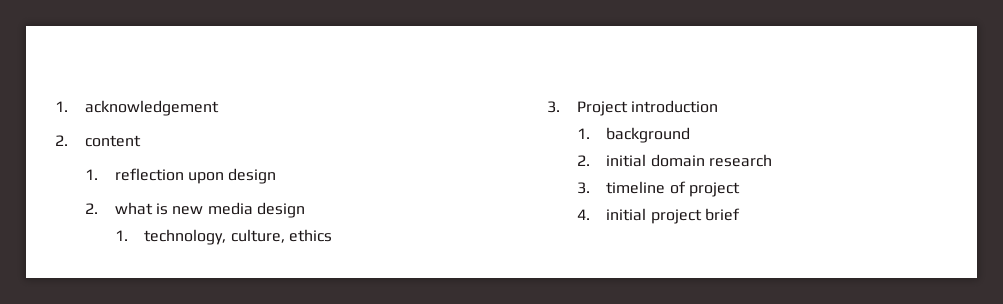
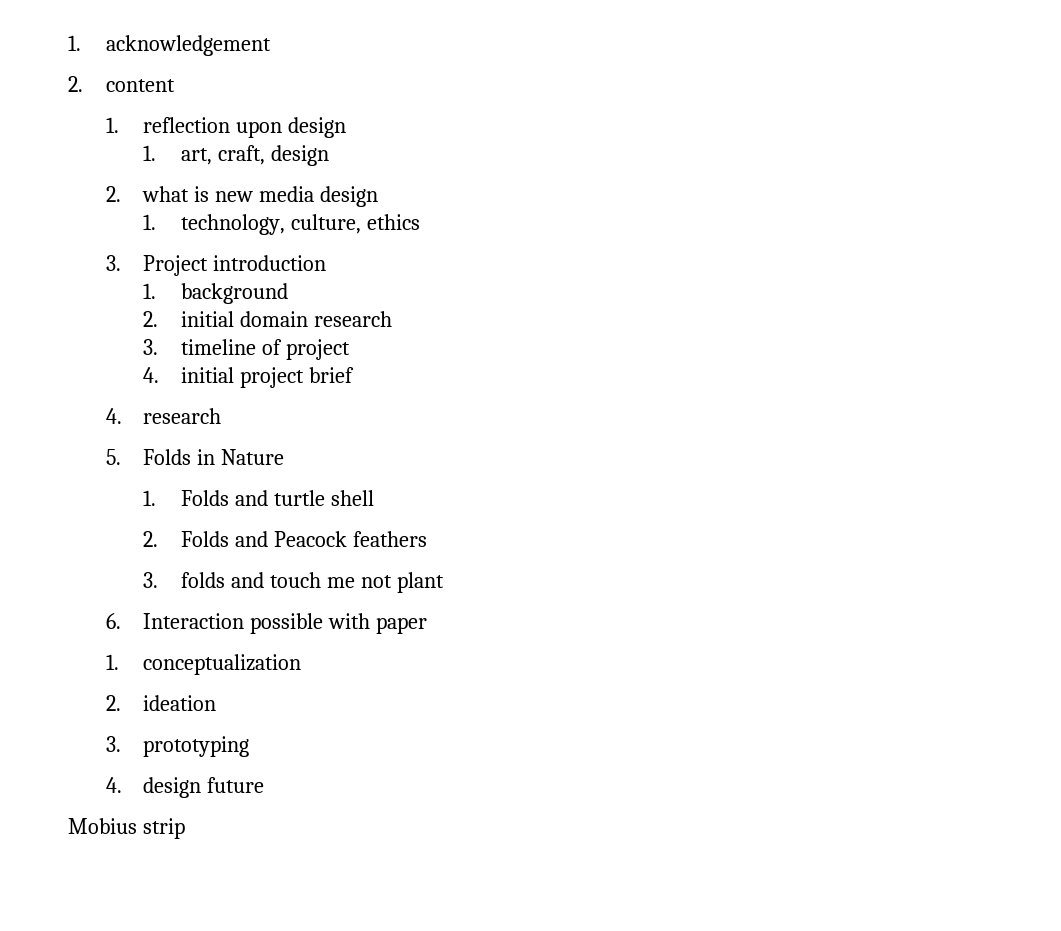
+ 1. art, craft, design
+ 4. research
+ 5. Folds in Nature
+ 1. Folds and turtle shell
+ 2. Folds and Peacock feathers
+ 3. folds and touch me not plant
+ 6. Interaction possible with paper
+ 1. conceptualization
+ 2. ideation
+ 3. prototyping
+ 4. design future
+ Mobius strip

